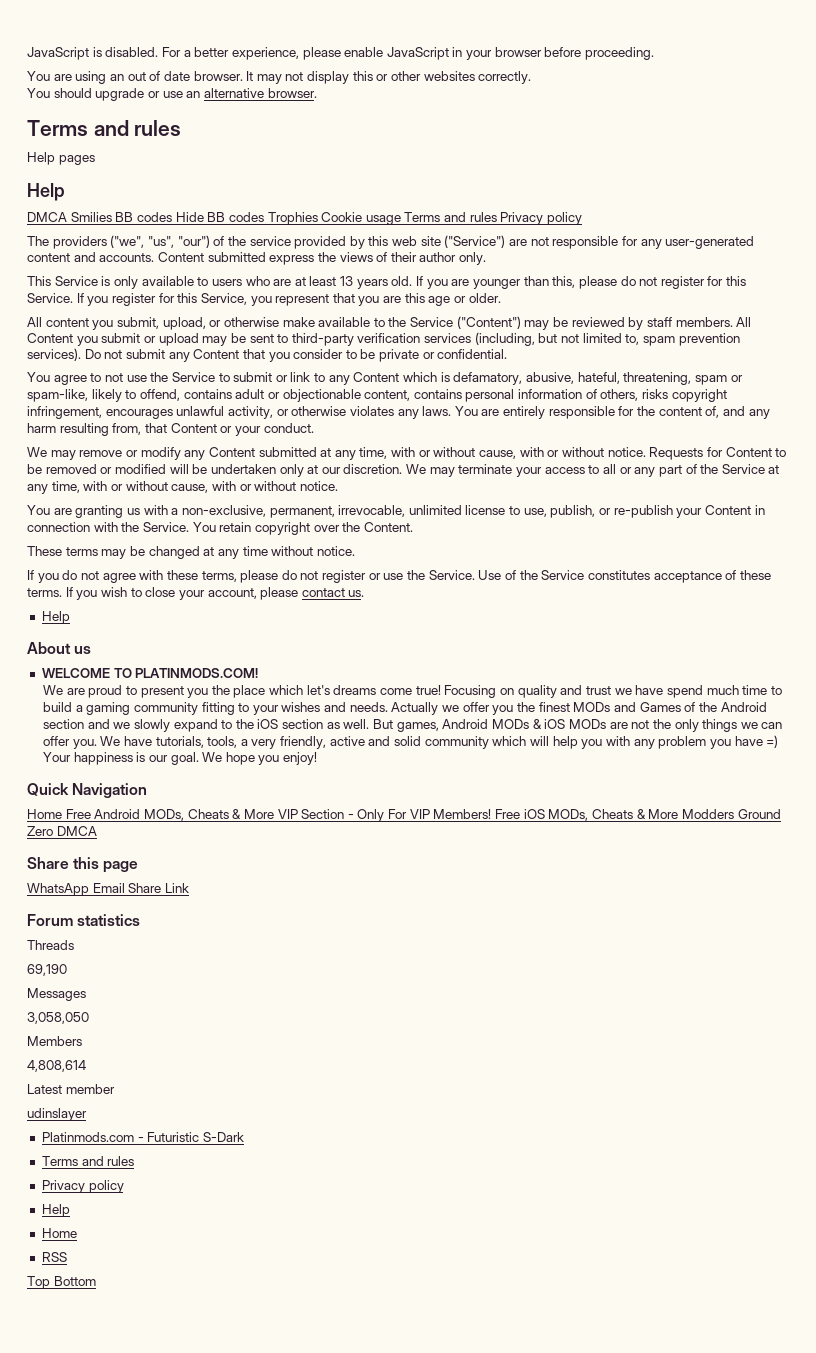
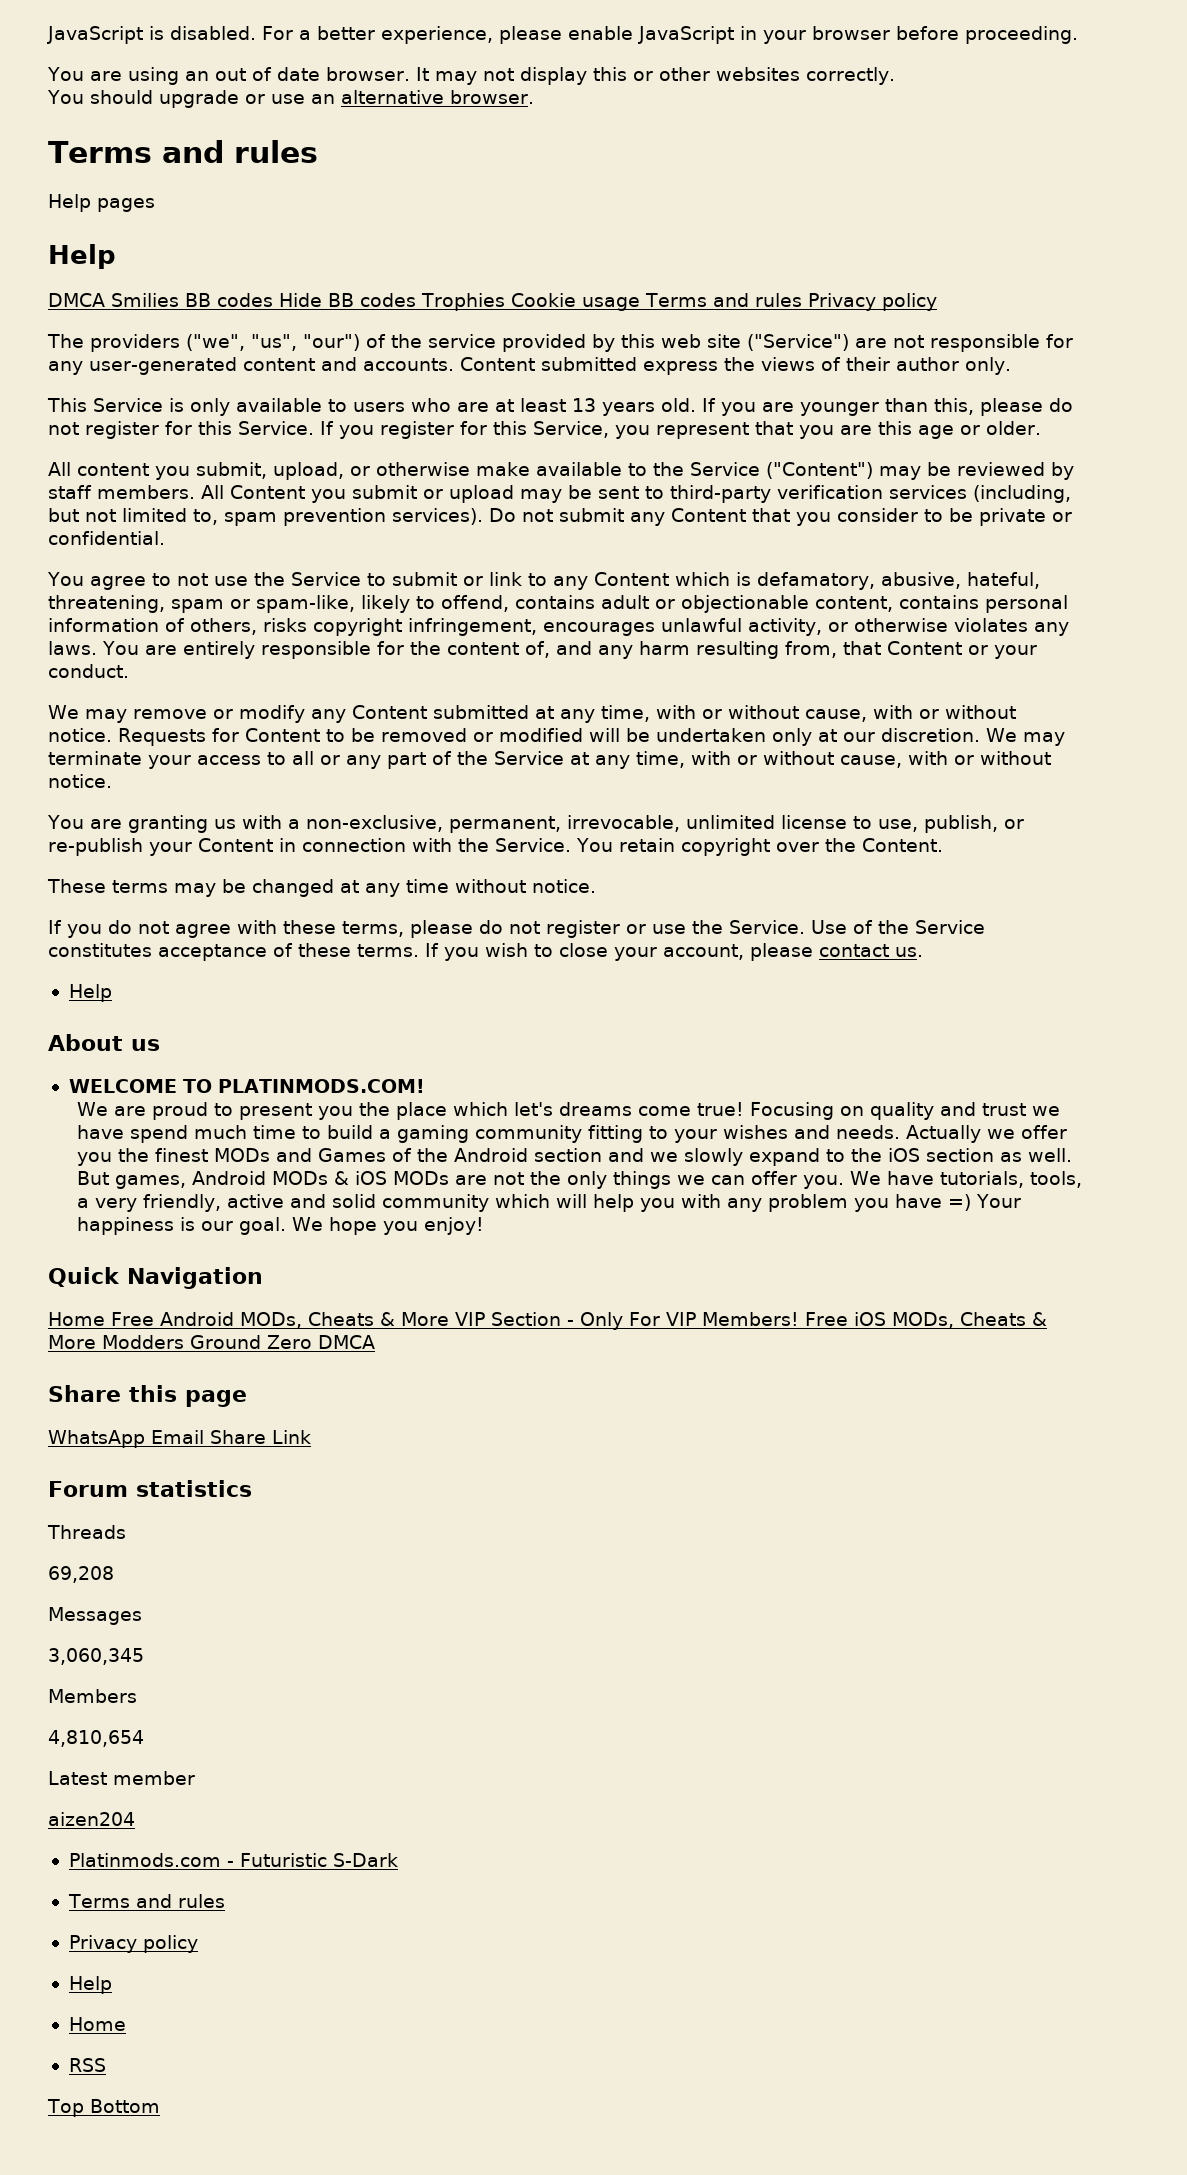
- 69,190
+ 69,208
- 3,058,050
+ 3,060,345
- 4,808,614
+ 4,810,654
- udinslayer
+ aizen204

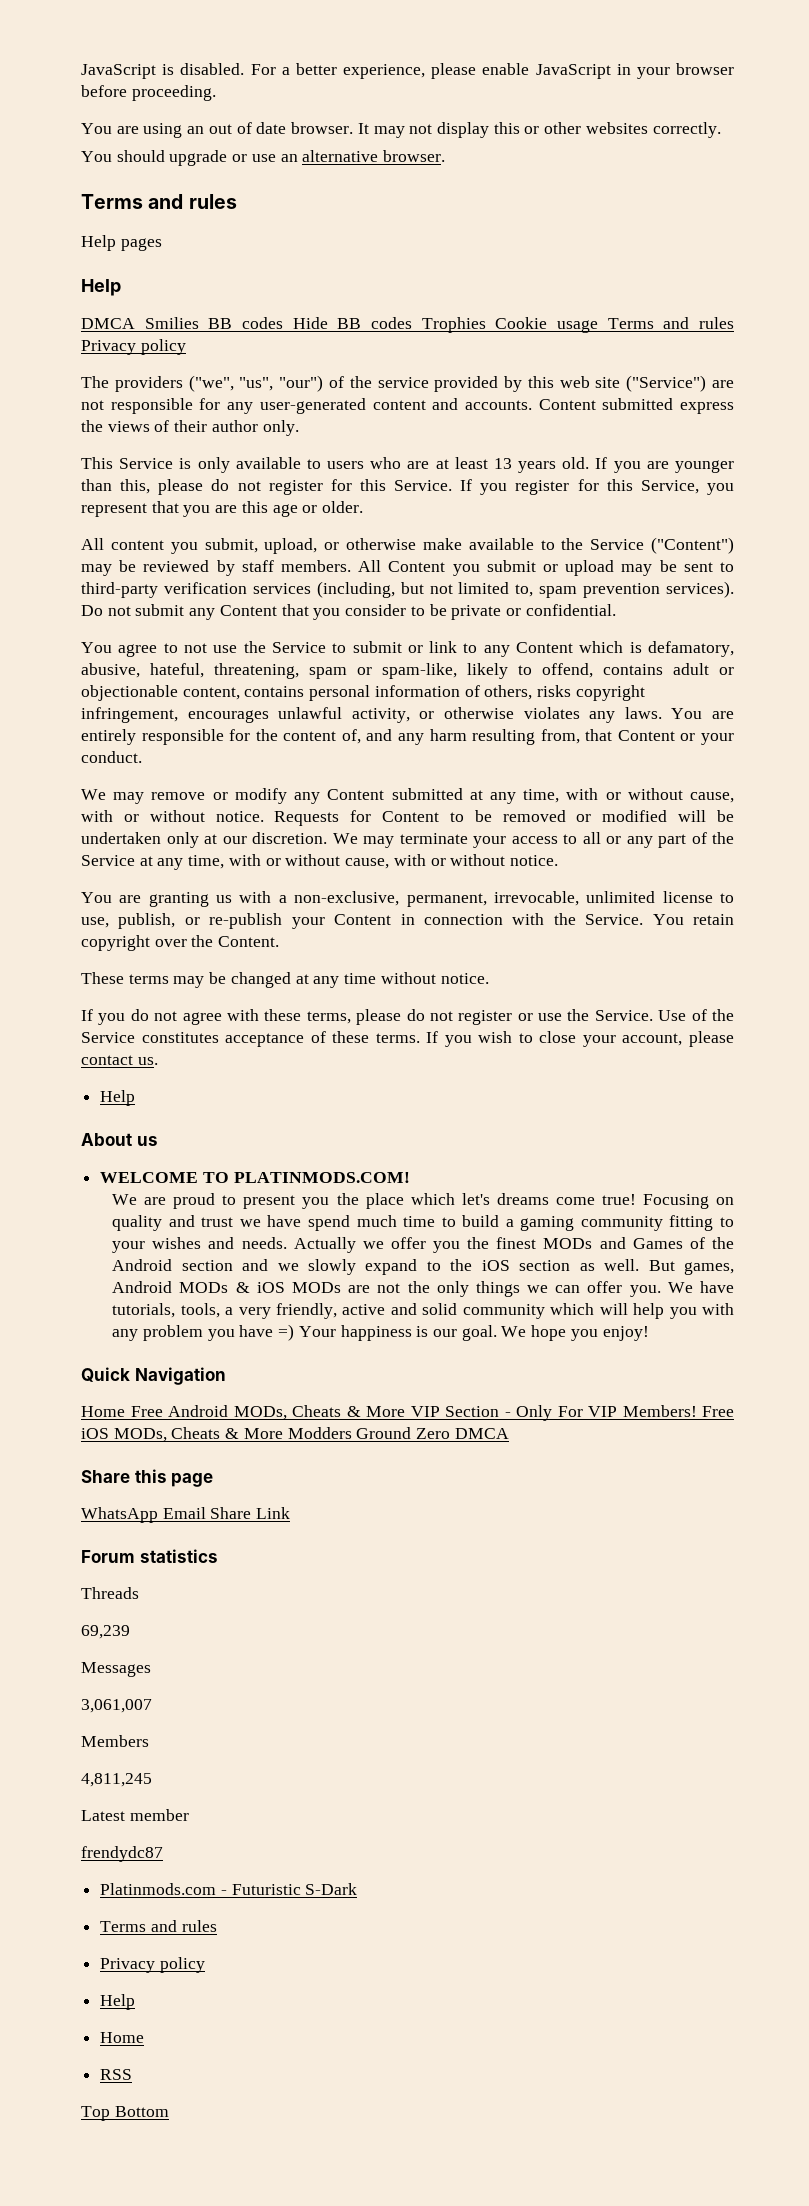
- 69,208
+ 69,239
- 3,060,345
+ 3,061,007
- 4,810,654
+ 4,811,245
- aizen204
+ frendydc87

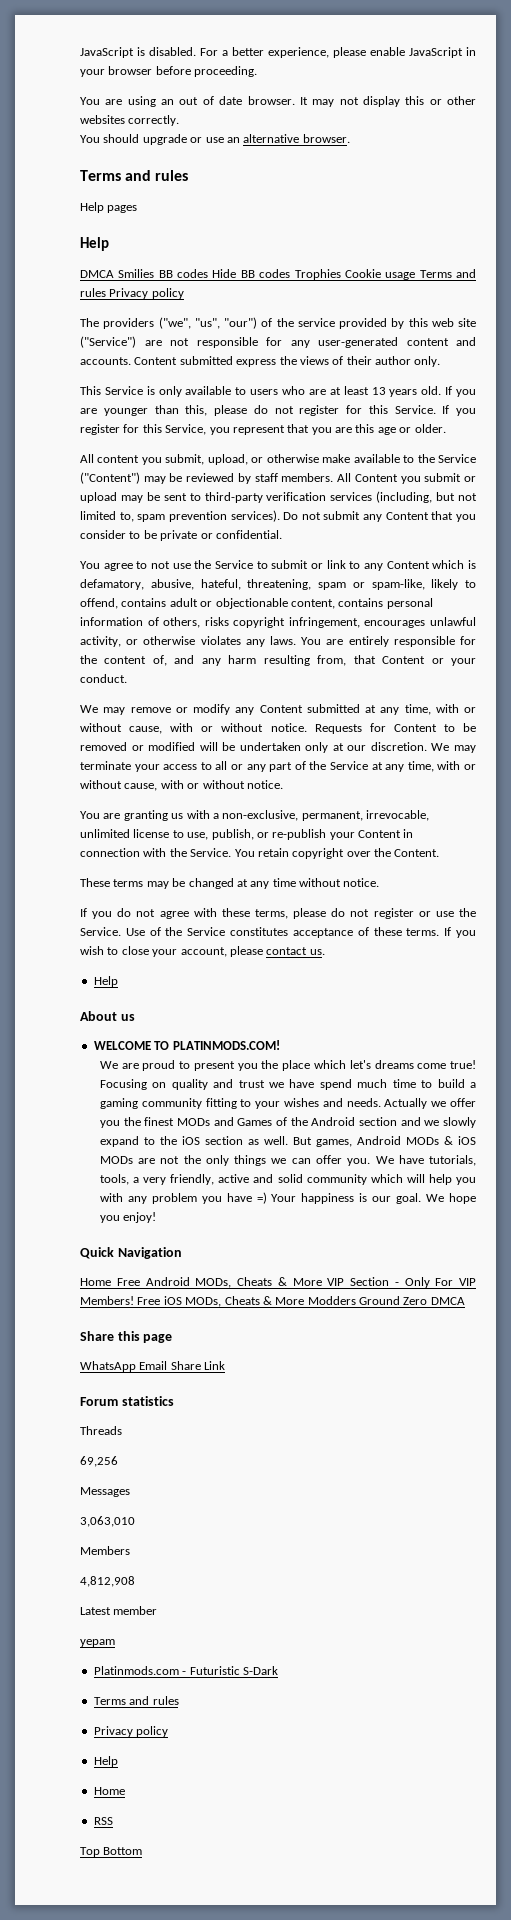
- 69,239
+ 69,256
- 3,061,007
+ 3,063,010
- 4,811,245
+ 4,812,908
- frendydc87
+ yepam

